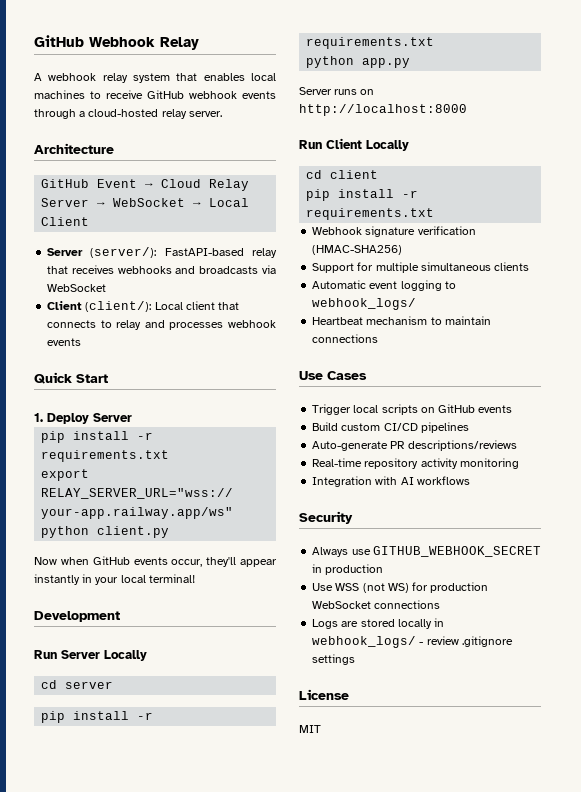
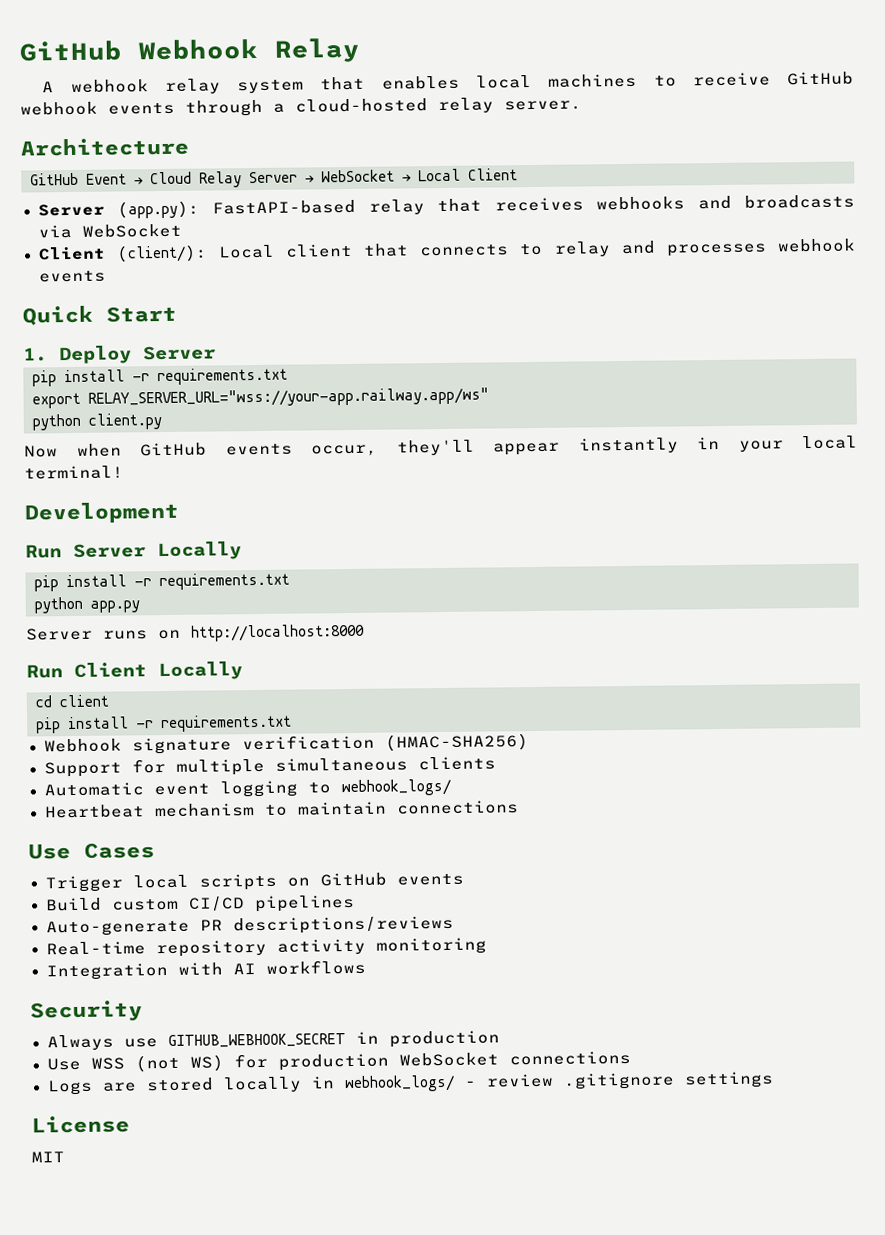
- Server (server/): FastAPI-based relay that receives webhooks and broadcasts via WebSocket
+ Server (app.py): FastAPI-based relay that receives webhooks and broadcasts via WebSocket
- cd server

